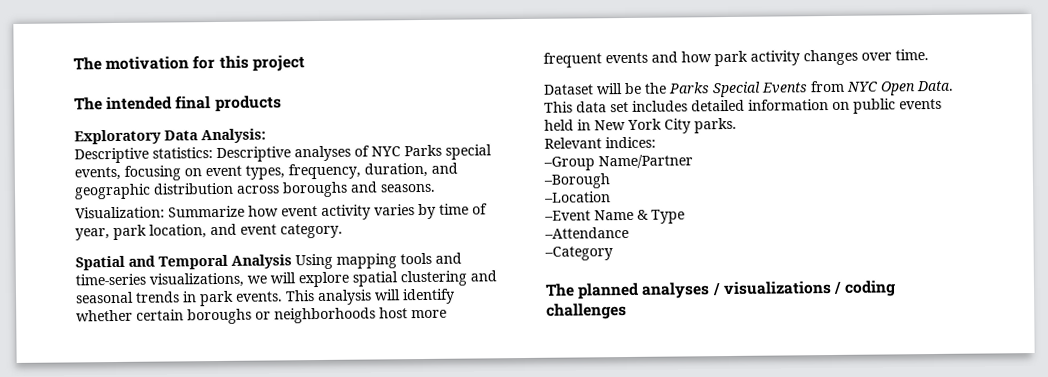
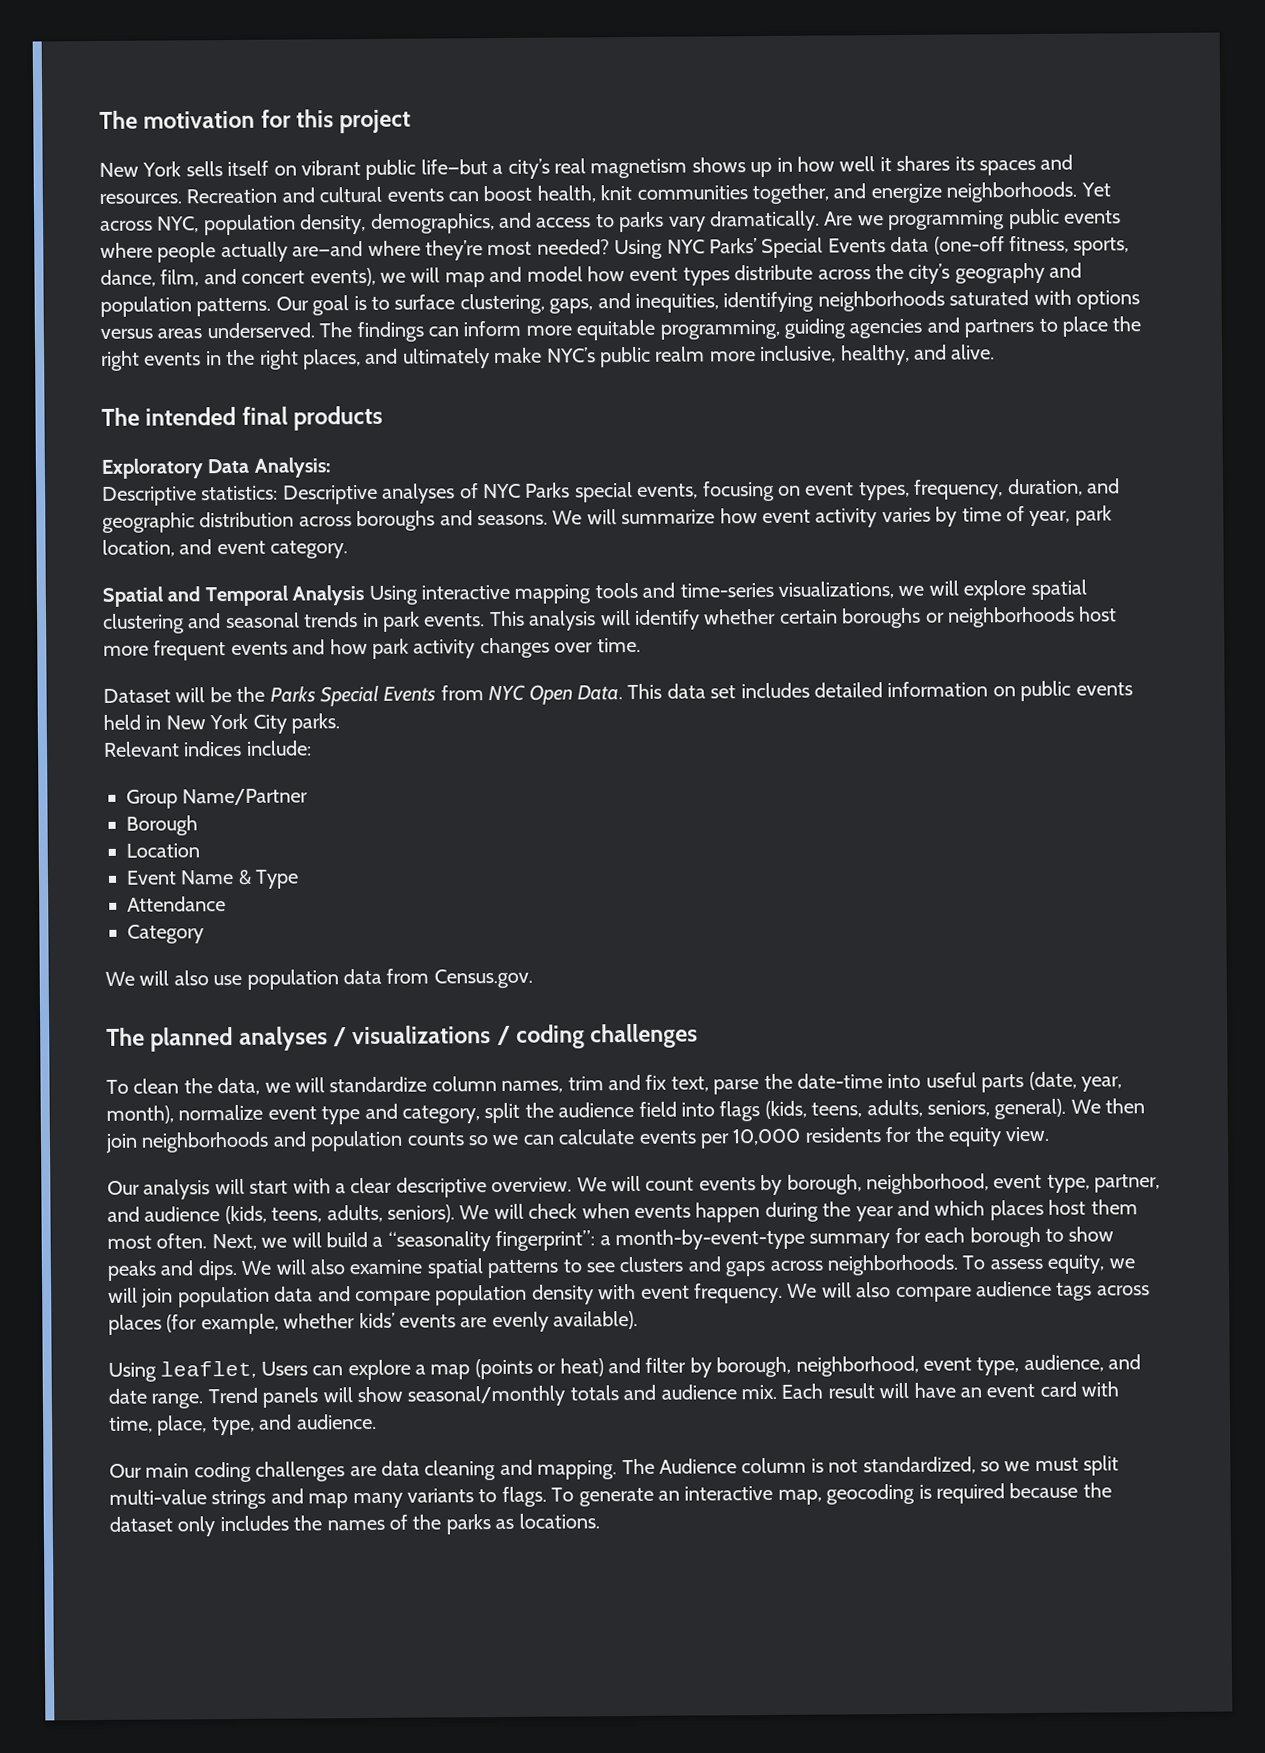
+ New York sells itself on vibrant public life—but a city’s real magnetism shows up in how well it shares its spaces and resources. Recreation and cultural events can boost health, knit communities together, and energize neighborhoods. Yet across NYC, population density, demographics, and access to parks vary dramatically. Are we programming public events where people actually are—and where they’re most needed? Using NYC Parks’ Special Events data (one-off fitness, sports, dance, film, and concert events), we will map and model how event types distribute across the city’s geography and population patterns. Our goal is to surface clustering, gaps, and inequities, identifying neighborhoods saturated with options versus areas underserved. The findings can inform more equitable programming, guiding agencies and partners to place the right events in the right places, and ultimately make NYC’s public realm more inclusive, healthy, and alive.
- Descriptive statistics: Descriptive analyses of NYC Parks special events, focusing on event types, frequency, duration, and geographic distribution across boroughs and seasons.
- Visualization: Summarize how event activity varies by time of year, park location, and event category.
+ Descriptive statistics: Descriptive analyses of NYC Parks special events, focusing on event types, frequency, duration, and geographic distribution across boroughs and seasons. We will summarize how event activity varies by time of year, park location, and event category.
- Spatial and Temporal Analysis Using mapping tools and time-series visualizations, we will explore spatial clustering and seasonal trends in park events.
+ Spatial and Temporal Analysis Using interactive mapping tools and time-series visualizations, we will explore spatial clustering and seasonal trends in park events.
- Relevant indices:
- –Group Name/Partner
- –Borough
- –Location
- –Event Name & Type
- –Attendance
- –Category
+ Relevant indices include:
+ Group Name/Partner
+ Borough
+ Location
+ Event Name & Type
+ Attendance
+ Category
+ We will also use population data from Census.gov.
+ To clean the data, we will standardize column names, trim and fix text, parse the date-time into useful parts (date, year, month), normalize event type and category, split the audience field into flags (kids, teens, adults, seniors, general). We then join neighborhoods and population counts so we can calculate events per 10,000 residents for the equity view.
+ Our analysis will start with a clear descriptive overview. We will count events by borough, neighborhood, event type, partner, and audience (kids, teens, adults, seniors). We will check when events happen during the year and which places host them most often. Next, we will build a “seasonality fingerprint”: a month-by-event-type summary for each borough to show peaks and dips. We will also examine spatial patterns to see clusters and gaps across neighborhoods. To assess equity, we will join population data and compare population density with event frequency. We will also compare audience tags across places (for example, whether kids’ events are evenly available).
+ Using leaflet, Users can explore a map (points or heat) and filter by borough, neighborhood, event type, audience, and date range. Trend panels will show seasonal/monthly totals and audience mix. Each result will have an event card with time, place, type, and audience.
+ Our main coding challenges are data cleaning and mapping. The Audience column is not standardized, so we must split multi-value strings and map many variants to flags. To generate an interactive map, geocoding is required because the dataset only includes the names of the parks as locations.

